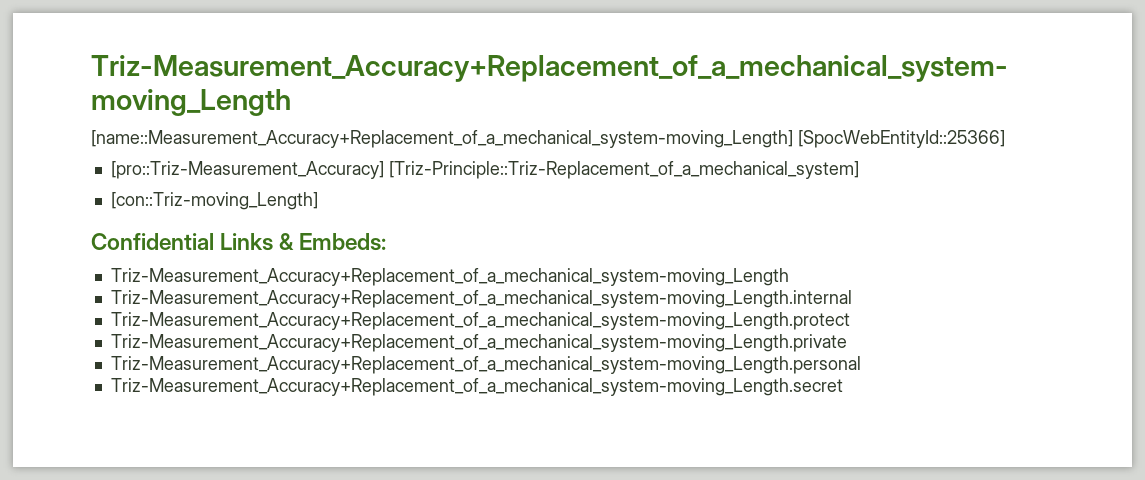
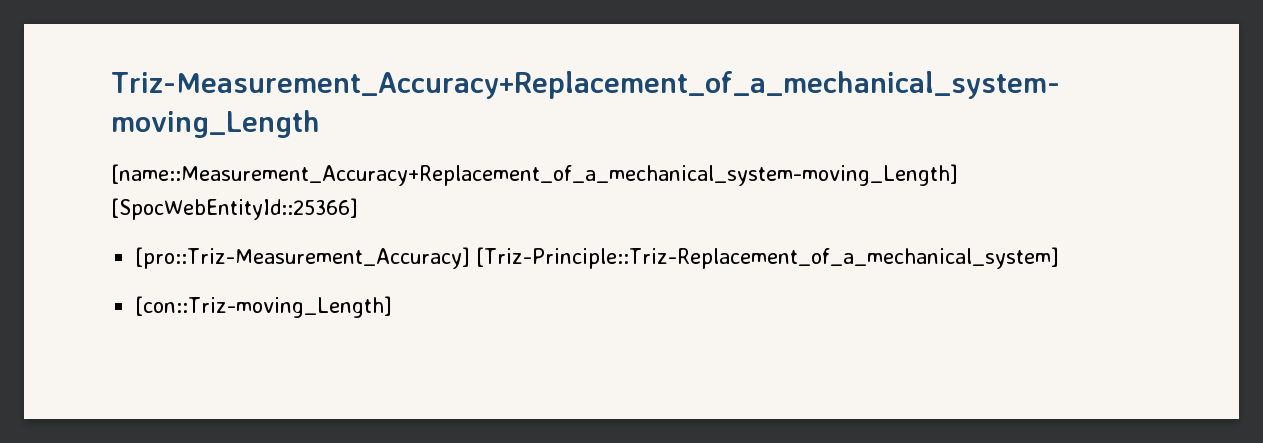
- Confidential Links & Embeds:
- Triz-Measurement_Accuracy+Replacement_of_a_mechanical_system-moving_Length
- Triz-Measurement_Accuracy+Replacement_of_a_mechanical_system-moving_Length.internal
- Triz-Measurement_Accuracy+Replacement_of_a_mechanical_system-moving_Length.protect
- Triz-Measurement_Accuracy+Replacement_of_a_mechanical_system-moving_Length.private
- Triz-Measurement_Accuracy+Replacement_of_a_mechanical_system-moving_Length.personal
- Triz-Measurement_Accuracy+Replacement_of_a_mechanical_system-moving_Length.secret

